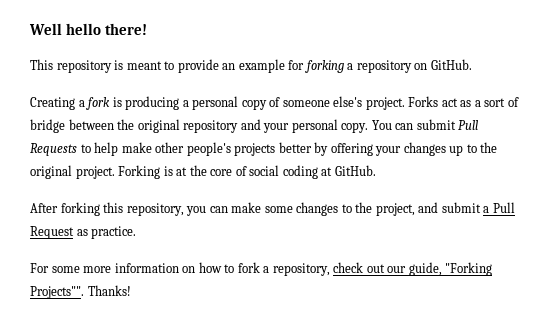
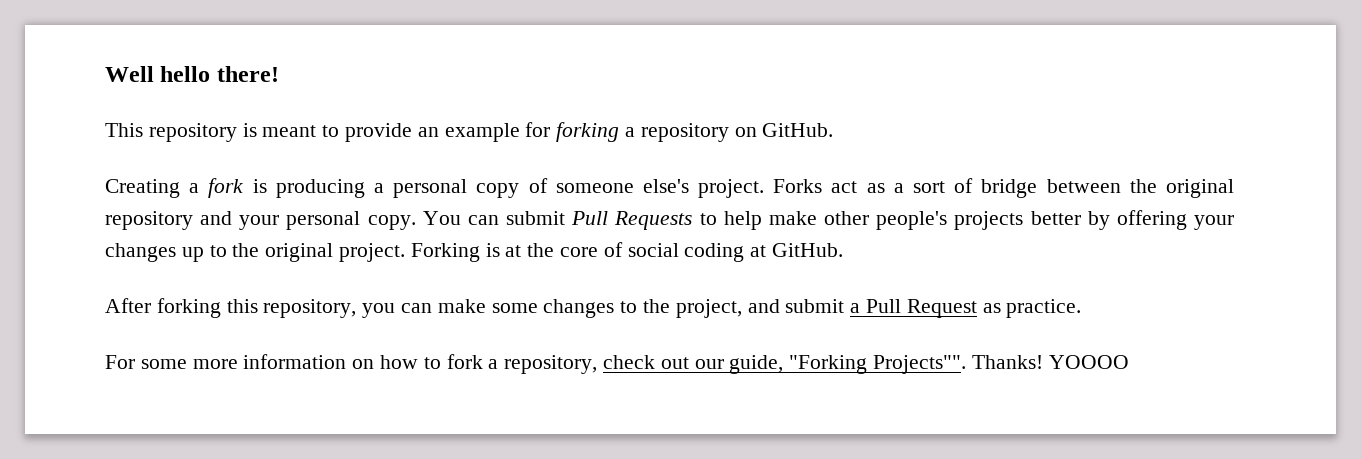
+ YOOOO

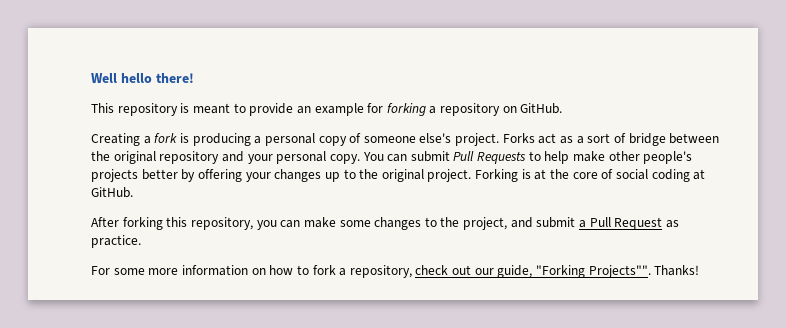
- YOOOO

